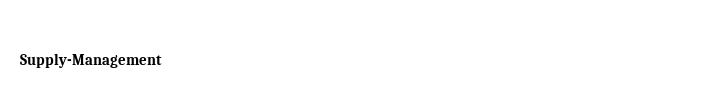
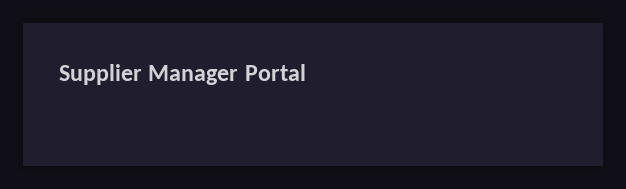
- Supply-Management
+ Supplier Manager Portal

